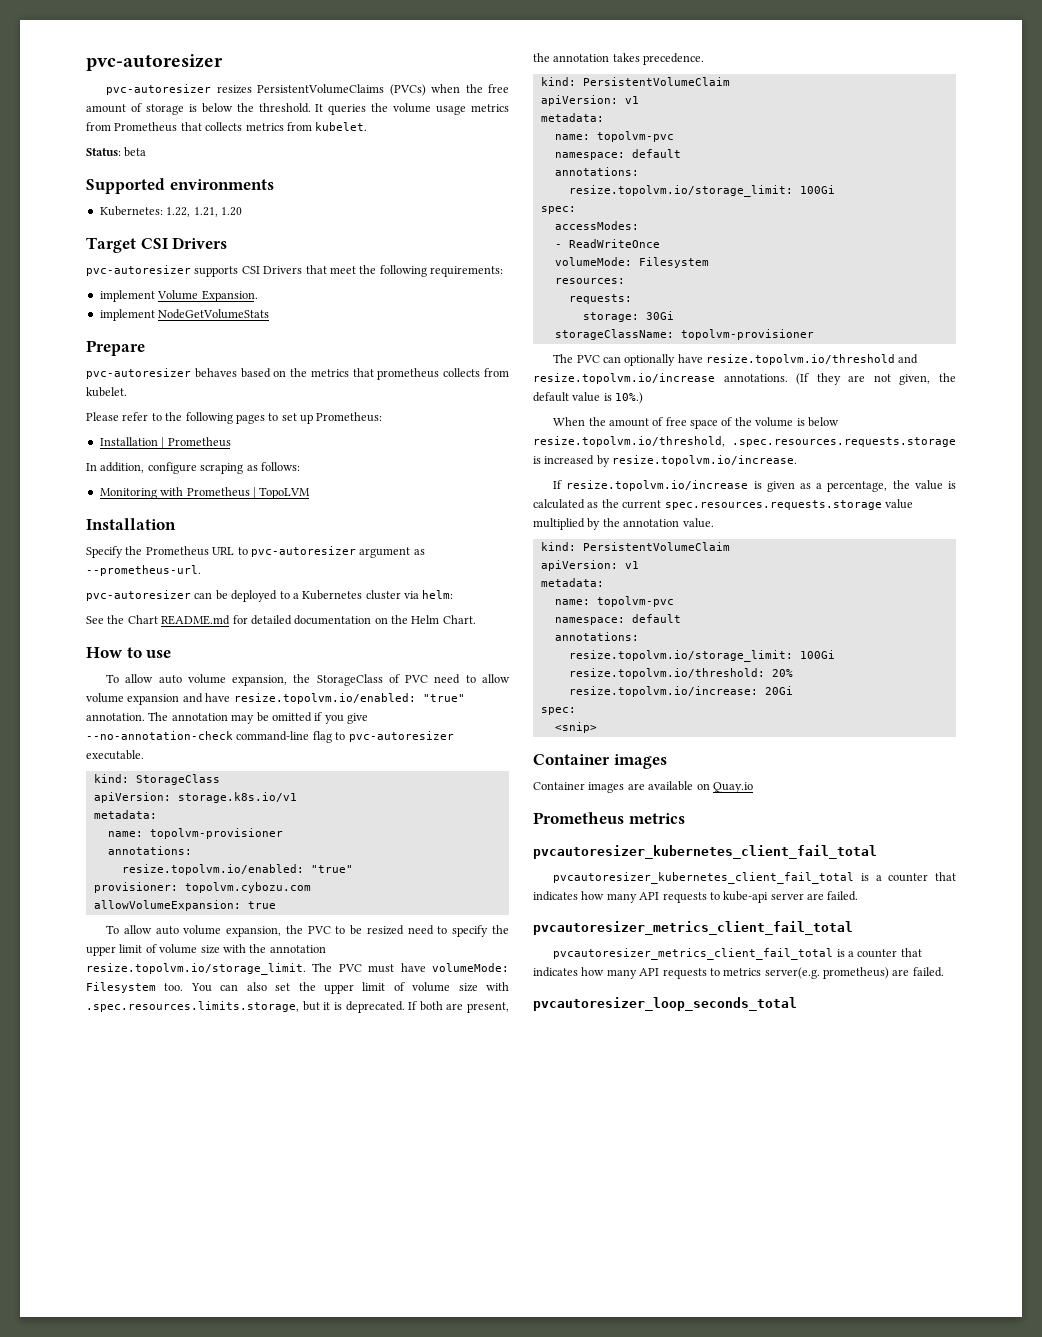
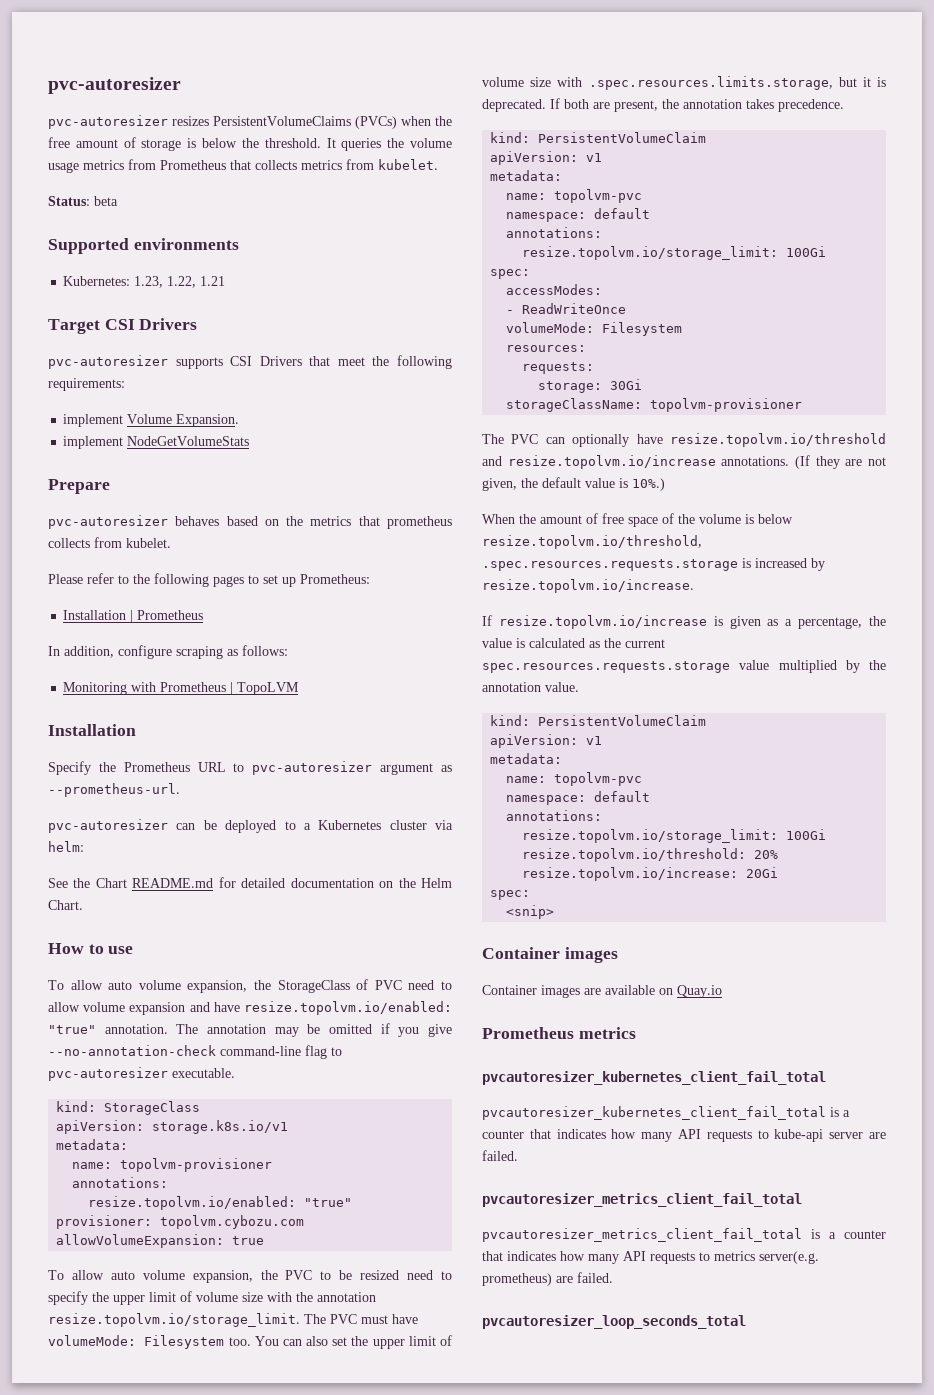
- Kubernetes: 1.22, 1.21, 1.20
+ Kubernetes: 1.23, 1.22, 1.21

